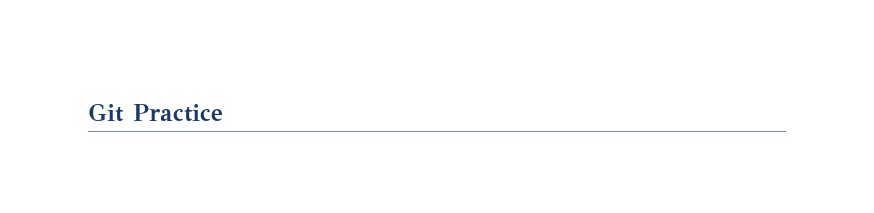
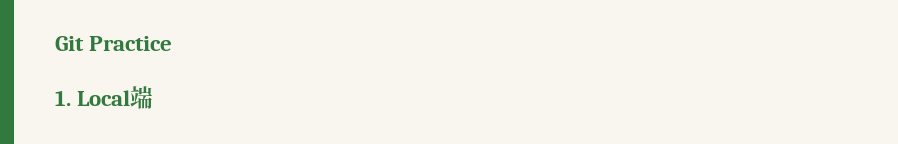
+ 1. Local端

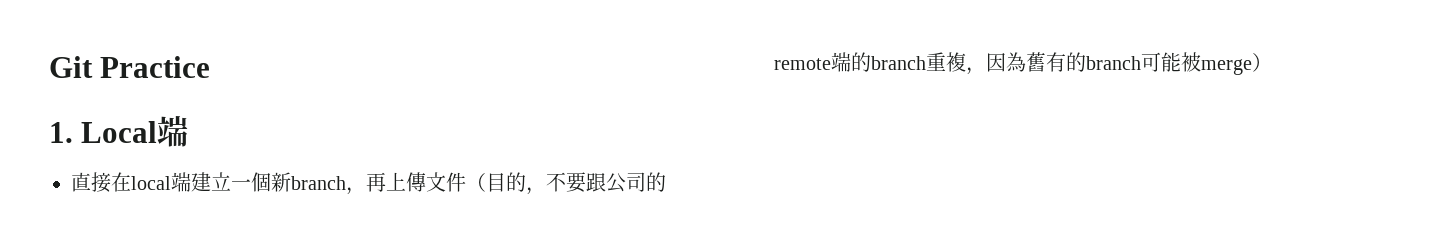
+ 直接在local端建立一個新branch，再上傳文件（目的，不要跟公司的remote端的branch重複，因為舊有的branch可能被merge）

